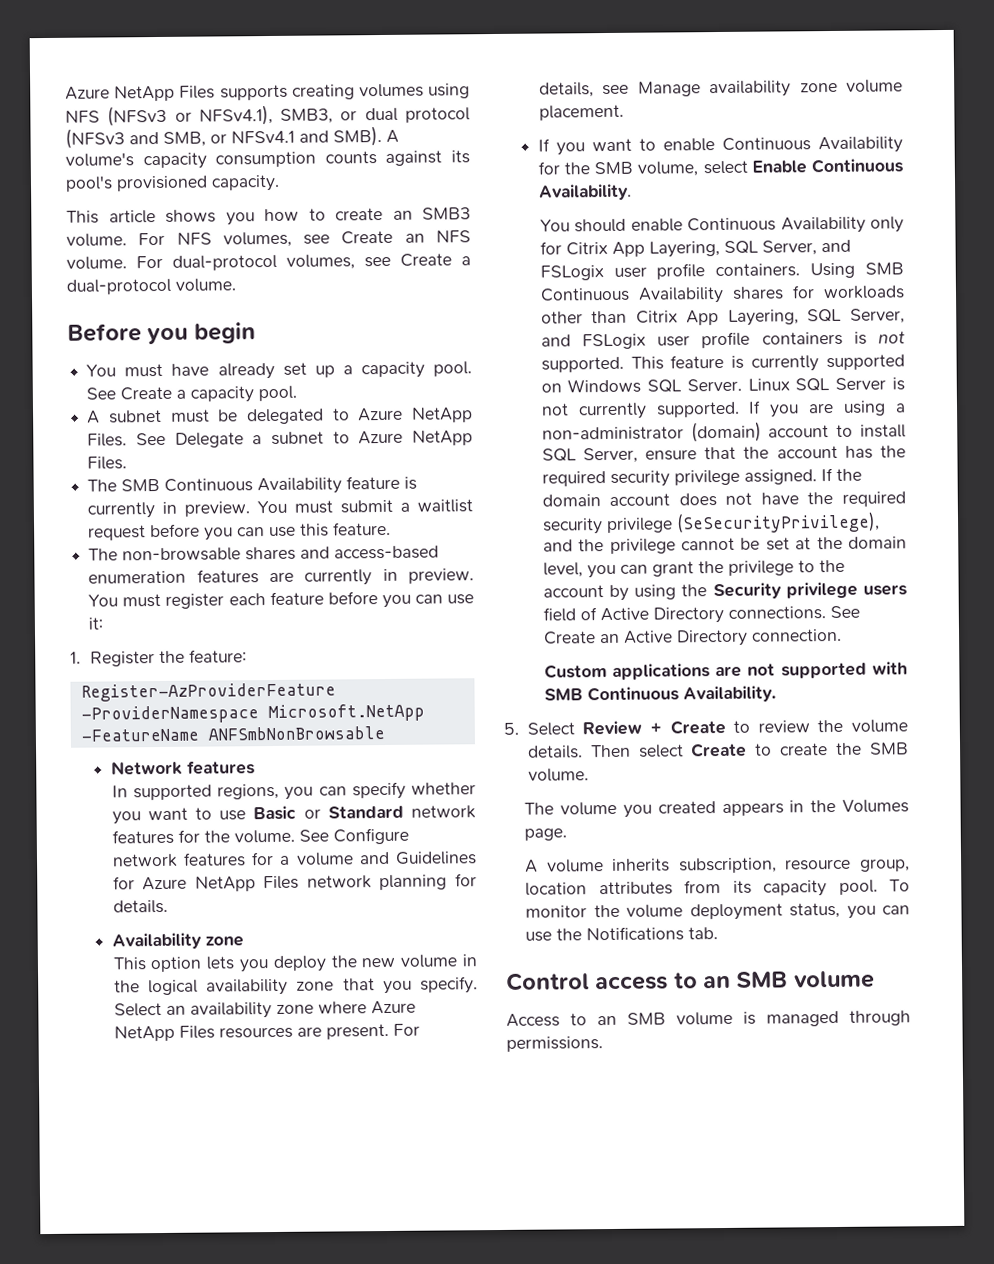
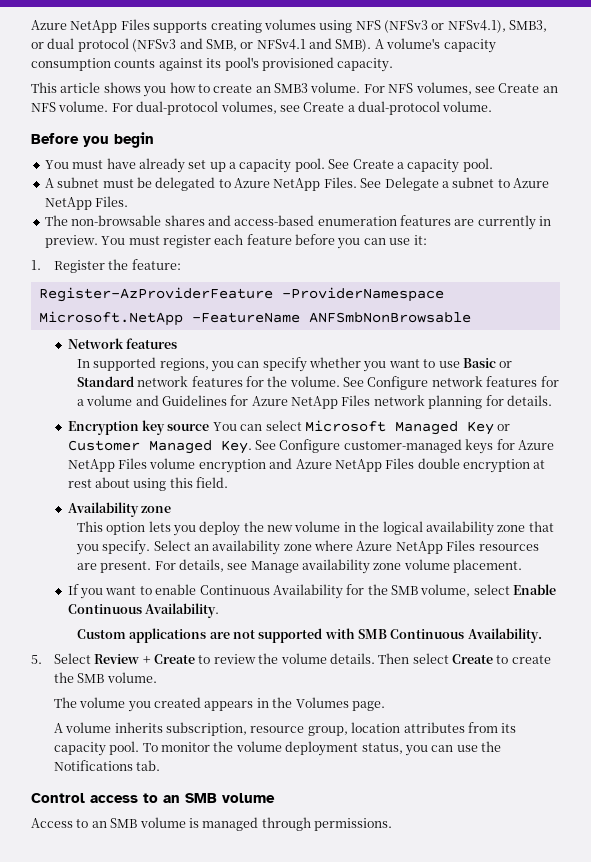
- The SMB Continuous Availability feature is currently in preview. You must submit a waitlist request before you can use this feature.
+ Encryption key source You can select Microsoft Managed Key or Customer Managed Key. See Configure customer-managed keys for Azure NetApp Files volume encryption and Azure NetApp Files double encryption at rest about using this field.
- You should enable Continuous Availability only for Citrix App Layering, SQL Server, and FSLogix user profile containers. Using SMB Continuous Availability shares for workloads other than Citrix App Layering, SQL Server, and FSLogix user profile containers is not supported. This feature is currently supported on Windows SQL Server. Linux SQL Server is not currently supported. If you are using a non-administrator (domain) account to install SQL Server, ensure that the account has the required security privilege assigned. If the domain account does not have the required security privilege (SeSecurityPrivilege), and the privilege cannot be set at the domain level, you can grant the privilege to the account by using the Security privilege users field of Active Directory connections. See Create an Active Directory connection.

